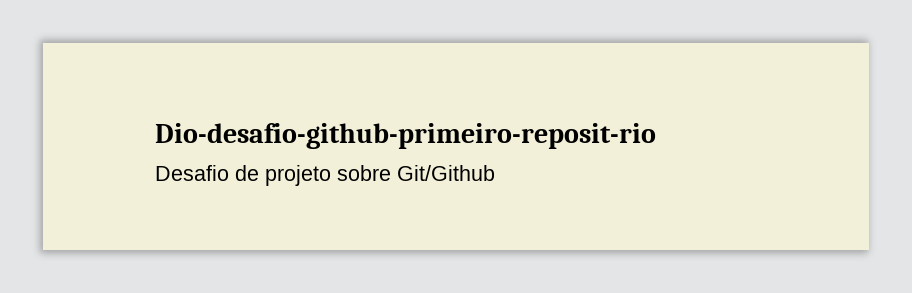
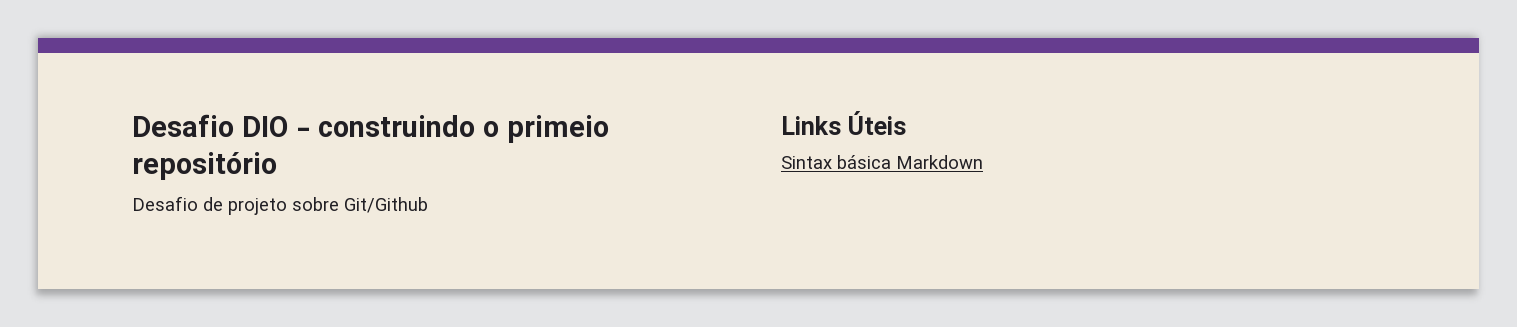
- Dio-desafio-github-primeiro-reposit-rio
+ Desafio DIO - construindo o primeio repositório
+ Links Úteis
+ Sintax básica Markdown

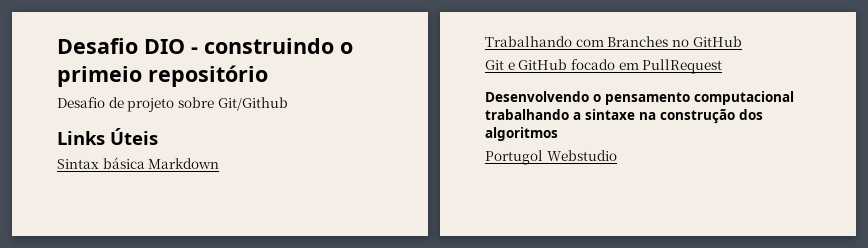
+ Trabalhando com Branches no GitHub
+ Git e GitHub focado em PullRequest
+ Desenvolvendo o pensamento computacional trabalhando a sintaxe na construção dos algoritmos
+ Portugol Webstudio

